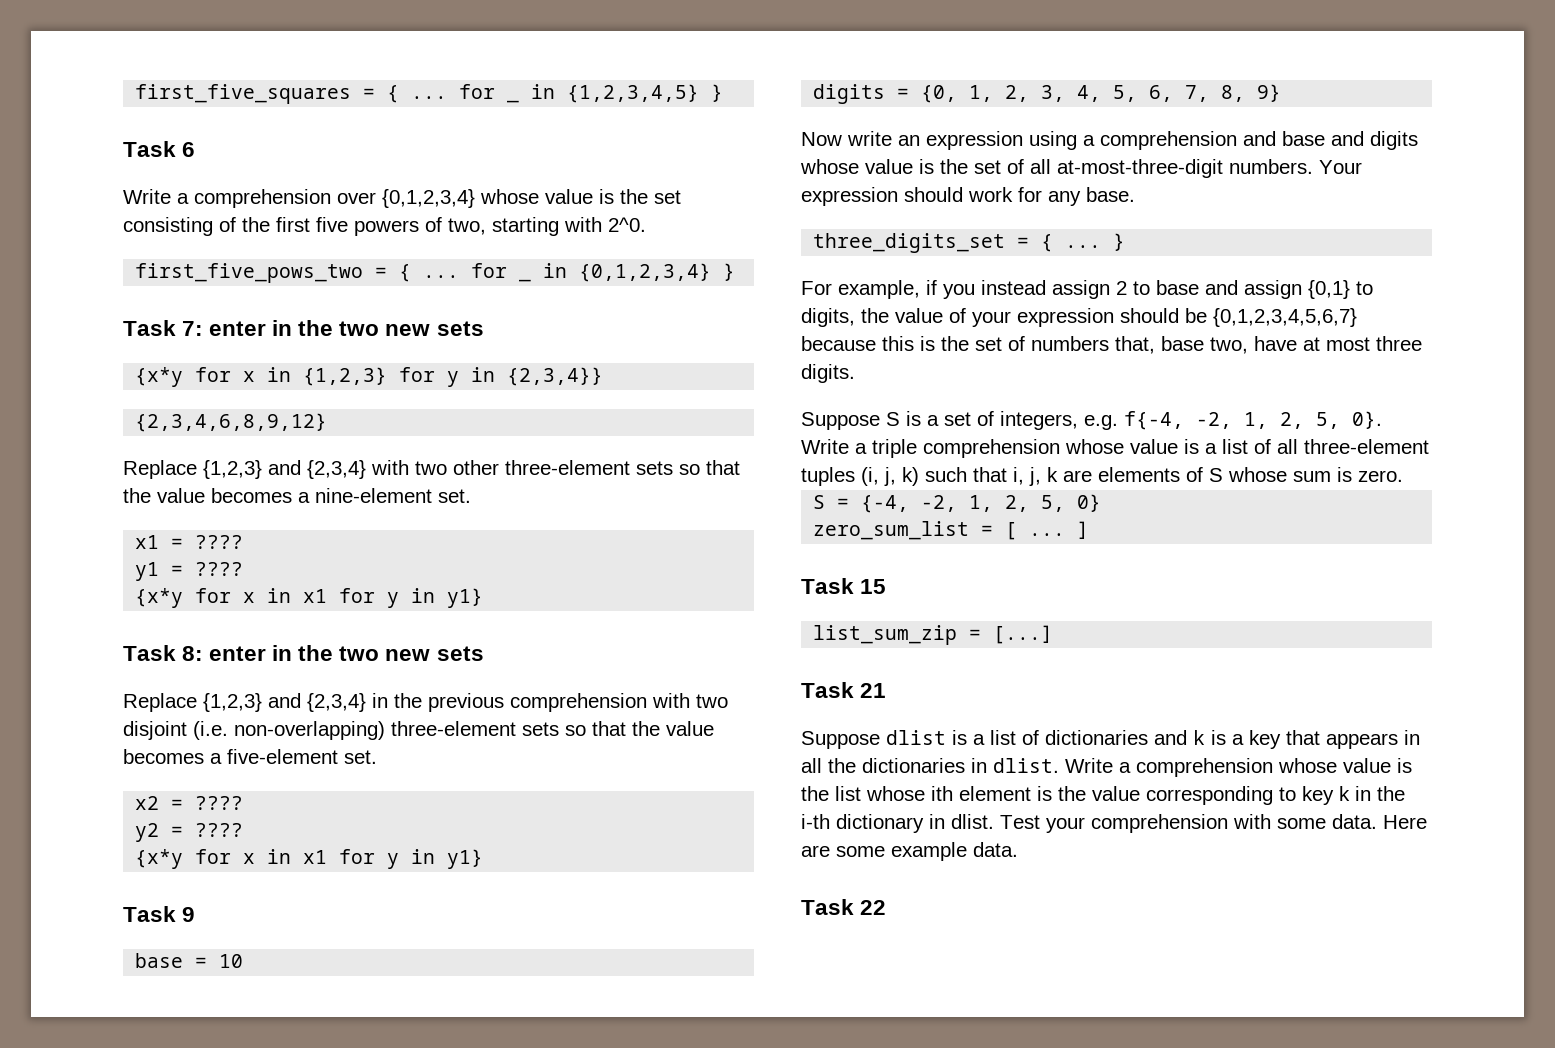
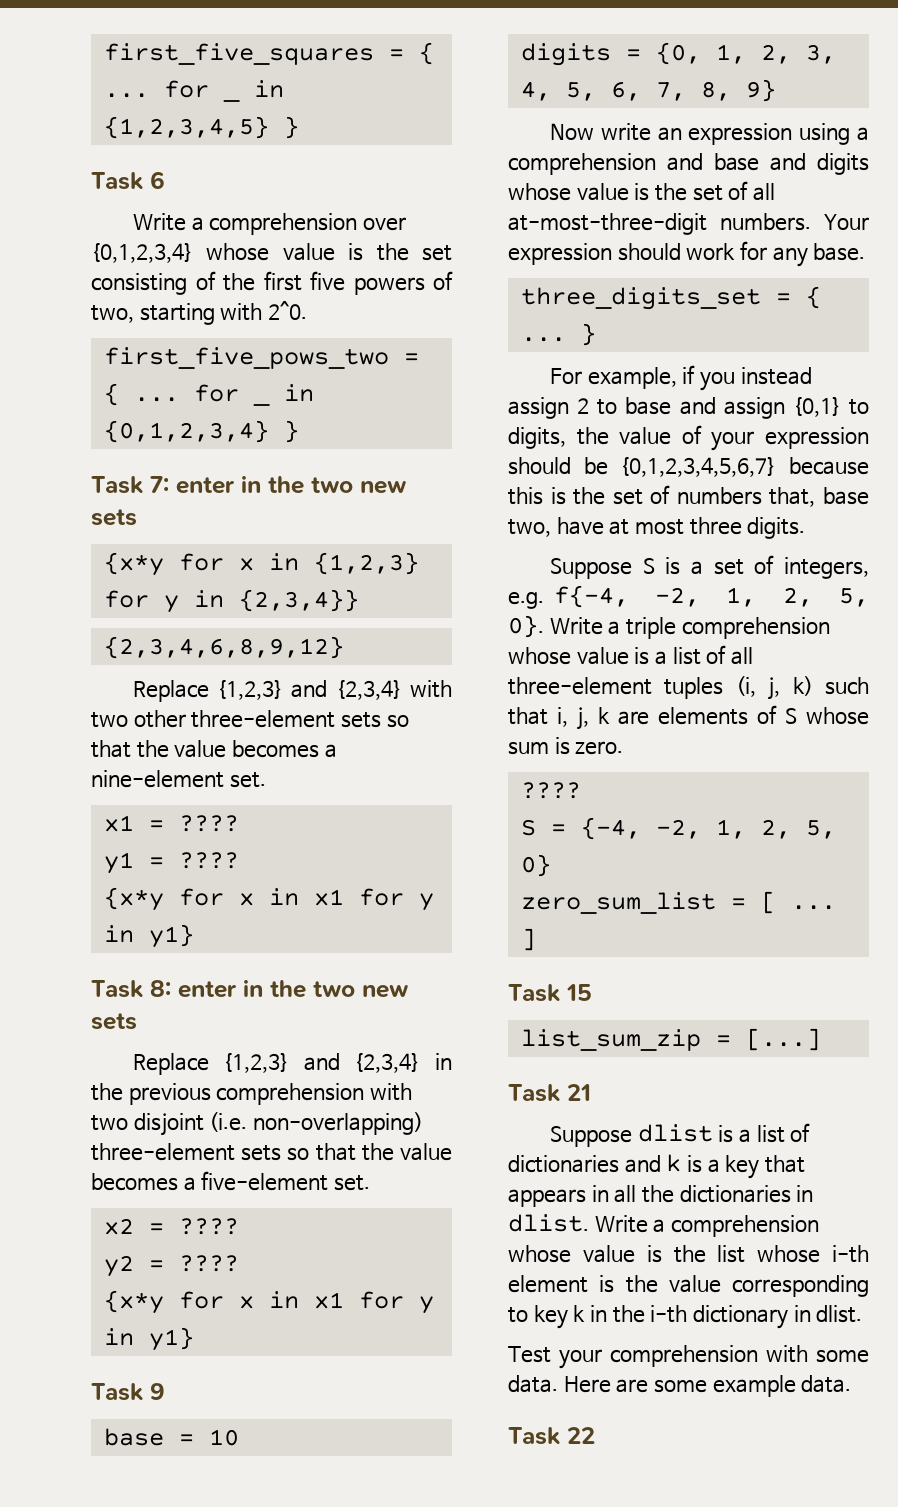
  Write a triple comprehension whose value is a list of all three-element tuples (i, j, k) such that i, j, k are elements of S whose sum is zero.
+ ????
- Write a comprehension whose value is the list whose ith element is the value corresponding to key k in the i-th dictionary in dlist. Test your comprehension with some data.
+ Write a comprehension whose value is the list whose i-th element is the value corresponding to key k in the i-th dictionary in dlist.
+ Test your comprehension with some data.

